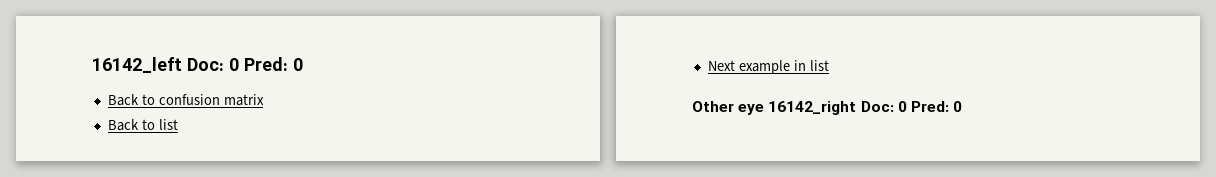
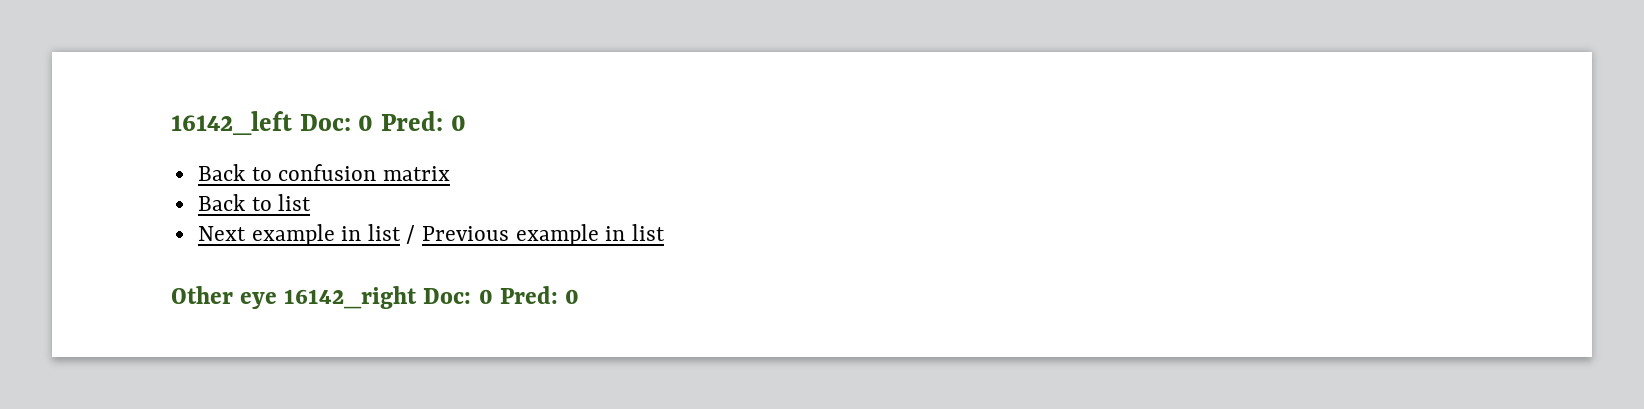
- Next example in list
+ Next example in list / Previous example in list

